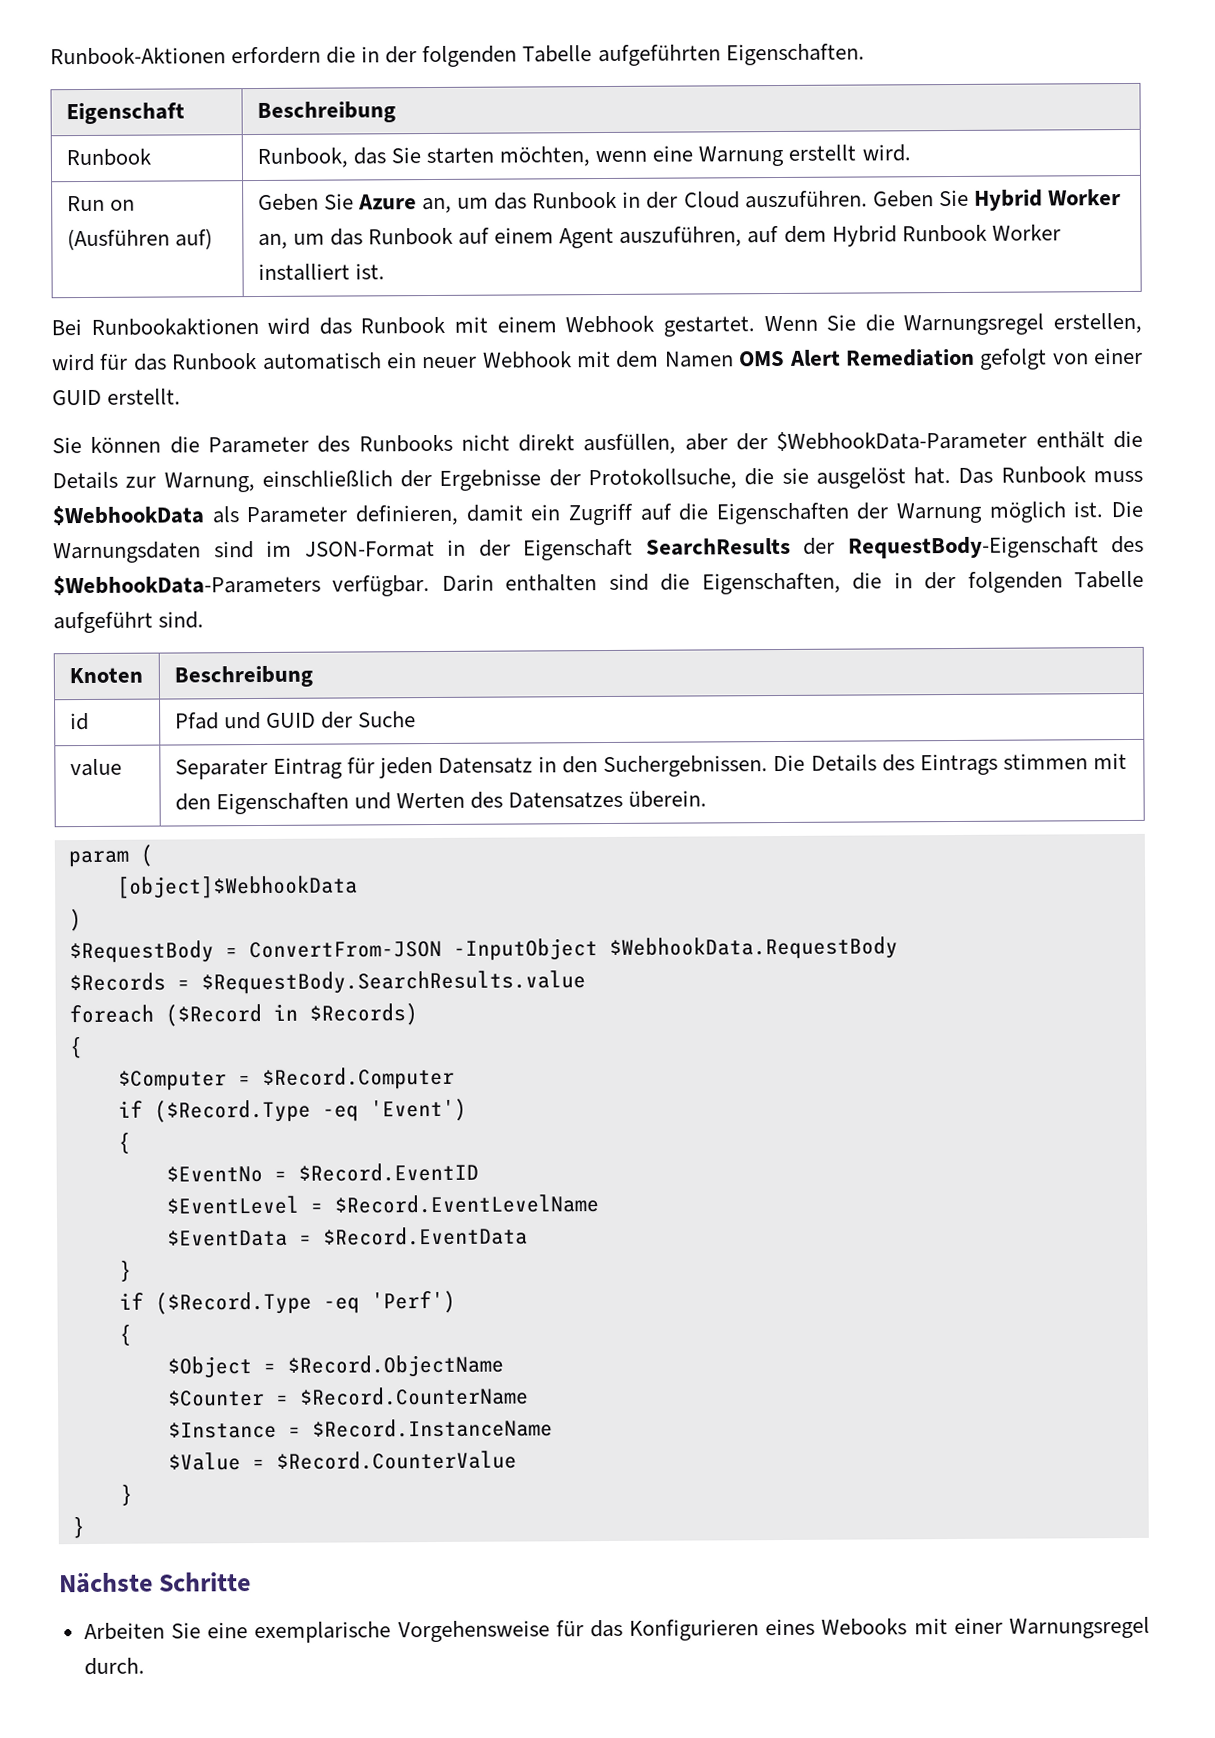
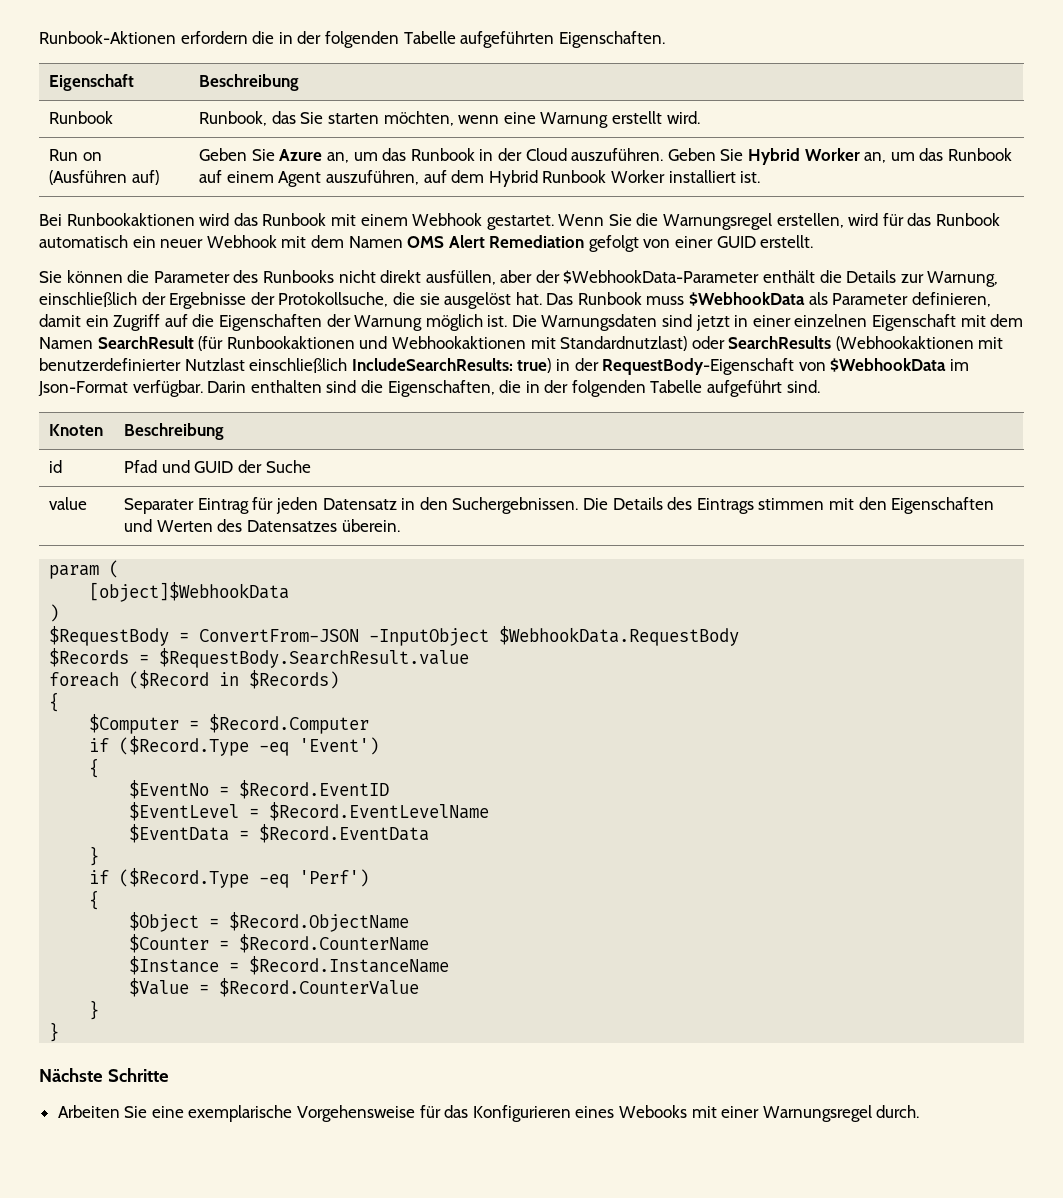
- Die Warnungsdaten sind im JSON-Format in der Eigenschaft SearchResults der RequestBody-Eigenschaft des $WebhookData-Parameters verfügbar.
+ Die Warnungsdaten sind jetzt in einer einzelnen Eigenschaft mit dem Namen SearchResult (für Runbookaktionen und Webhookaktionen mit Standardnutzlast) oder SearchResults (Webhookaktionen mit benutzerdefinierter Nutzlast einschließlich IncludeSearchResults: true) in der RequestBody-Eigenschaft von $WebhookData im Json-Format verfügbar.
- $Records = $RequestBody.SearchResults.value
+ $Records = $RequestBody.SearchResult.value

